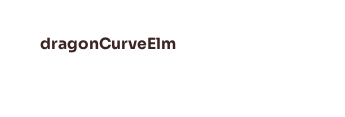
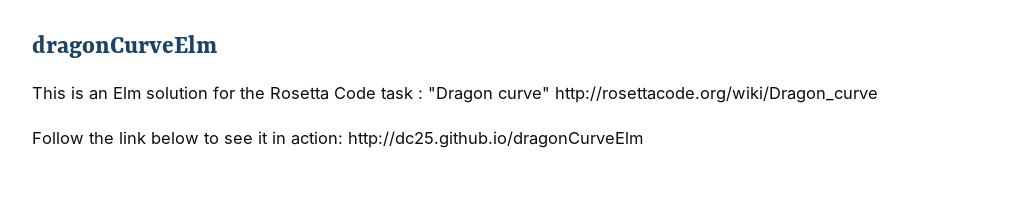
+ This is an Elm solution for the Rosetta Code task : "Dragon curve" http://rosettacode.org/wiki/Dragon_curve
+ Follow the link below to see it in action: http://dc25.github.io/dragonCurveElm

